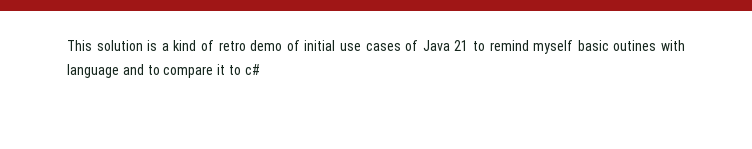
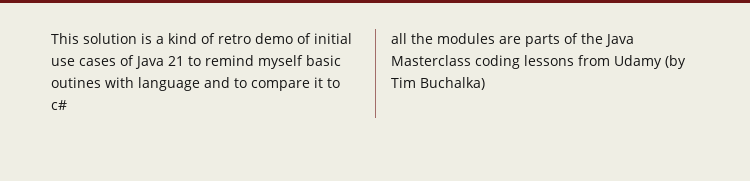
+ all the modules are parts of the Java Masterclass coding lessons from Udamy (by Tim Buchalka)

